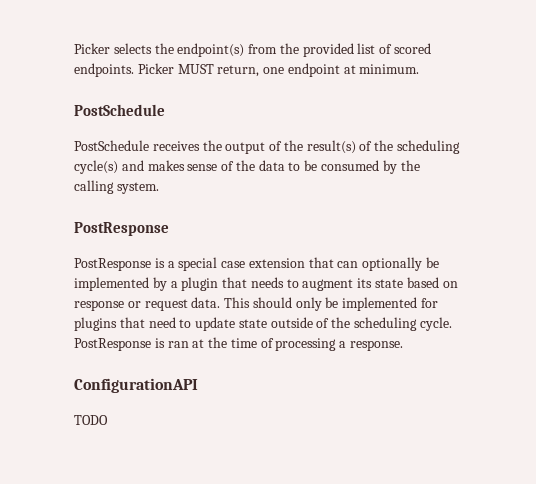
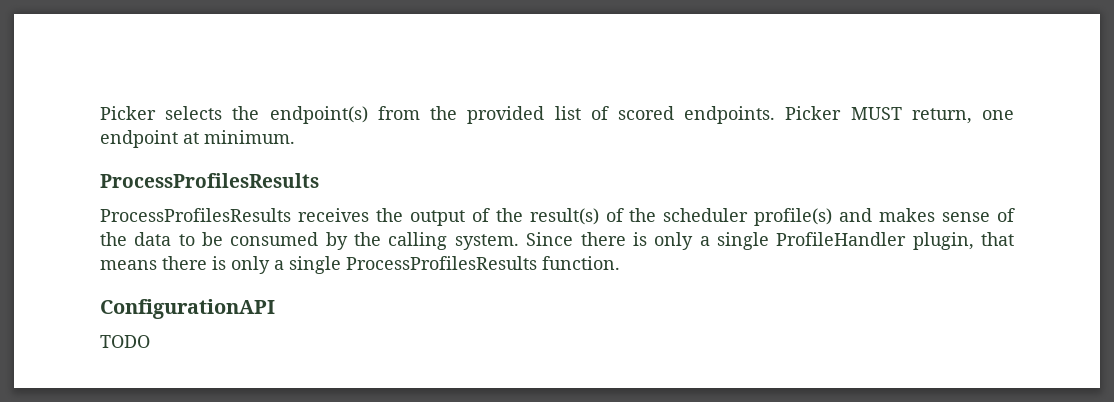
  Picker MUST return, one endpoint at minimum.
- PostSchedule
- PostSchedule receives the output of the result(s) of the scheduling cycle(s) and makes sense of the data to be consumed by the calling system.
- PostResponse
- PostResponse is a special case extension that can optionally be implemented by a plugin that needs to augment its state based on response or request data. This should only be implemented for plugins that need to update state outside of the scheduling cycle. PostResponse is ran at the time of processing a response.
+ ProcessProfilesResults
+ ProcessProfilesResults receives the output of the result(s) of the scheduler profile(s) and makes sense of the data to be consumed by the calling system. Since there is only a single ProfileHandler plugin, that means there is only a single ProcessProfilesResults function.

